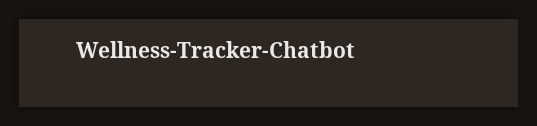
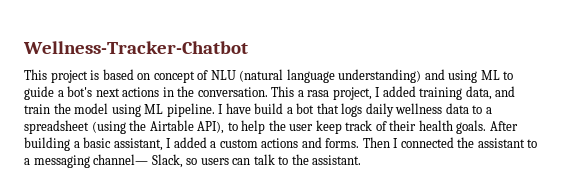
+ This project is based on concept of NLU (natural language understanding) and using ML to guide a bot's next actions in the conversation. This a rasa project, I added training data, and train the model using ML pipeline. I have build a bot that logs daily wellness data to a spreadsheet (using the Airtable API), to help the user keep track of their health goals. After building a basic assistant, I added a custom actions and forms. Then I connected the assistant to a messaging channel— Slack, so users can talk to the assistant.

